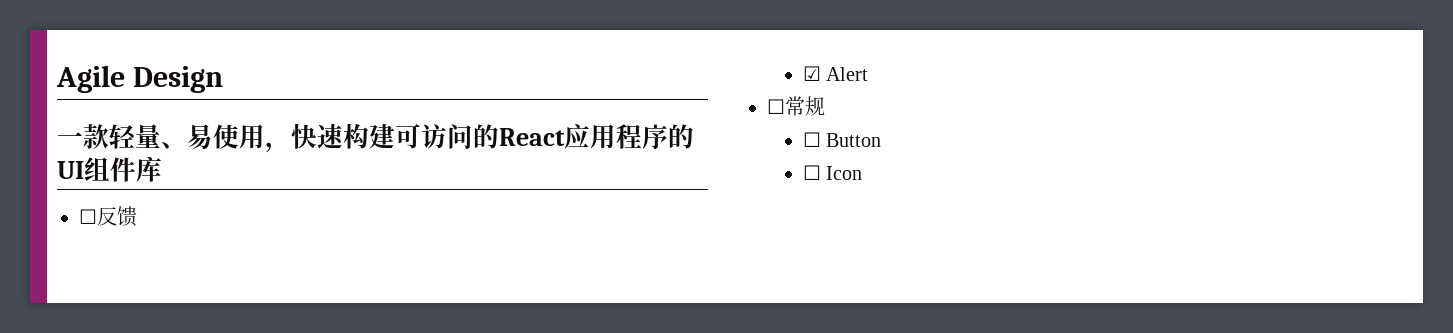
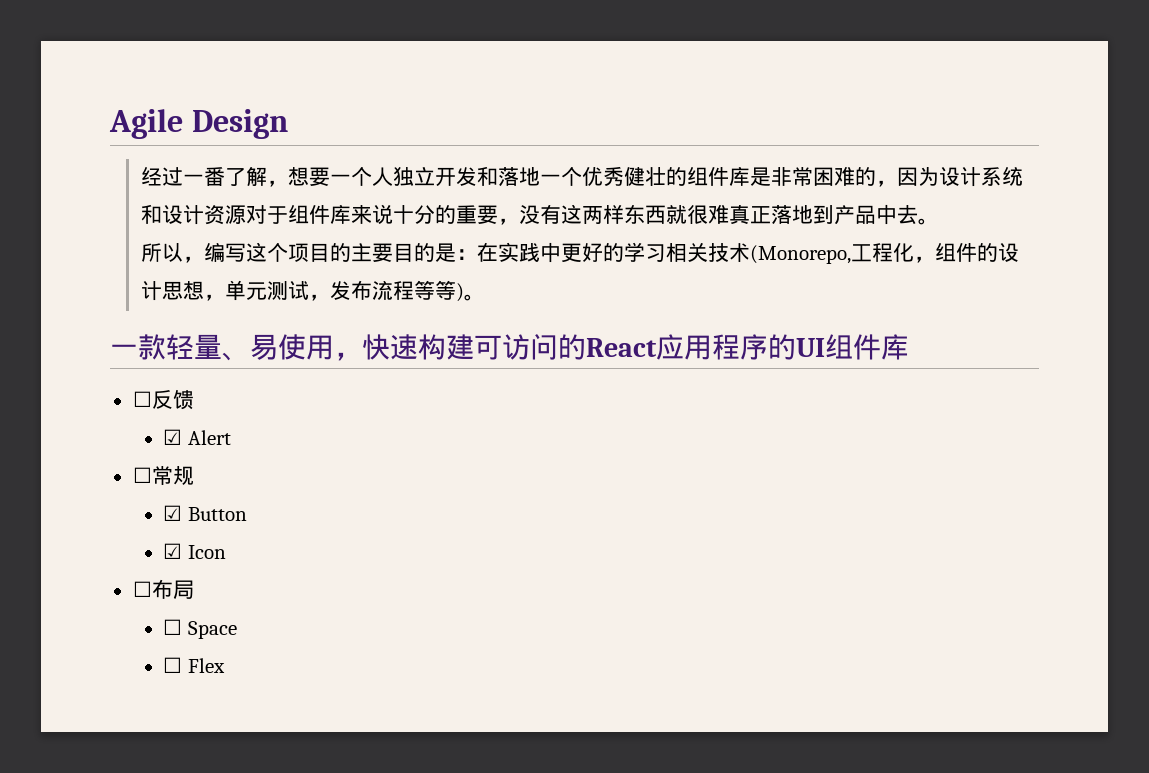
+ 经过一番了解，想要一个人独立开发和落地一个优秀健壮的组件库是非常困难的，因为设计系统和设计资源对于组件库来说十分的重要，没有这两样东西就很难真正落地到产品中去。
+ 所以，编写这个项目的主要目的是：在实践中更好的学习相关技术(Monorepo,工程化，组件的设计思想，单元测试，发布流程等等)。
- ☐ Button
+ ☑ Button
- ☐ Icon
+ ☑ Icon
+ ☐布局
+ ☐ Space
+ ☐ Flex

